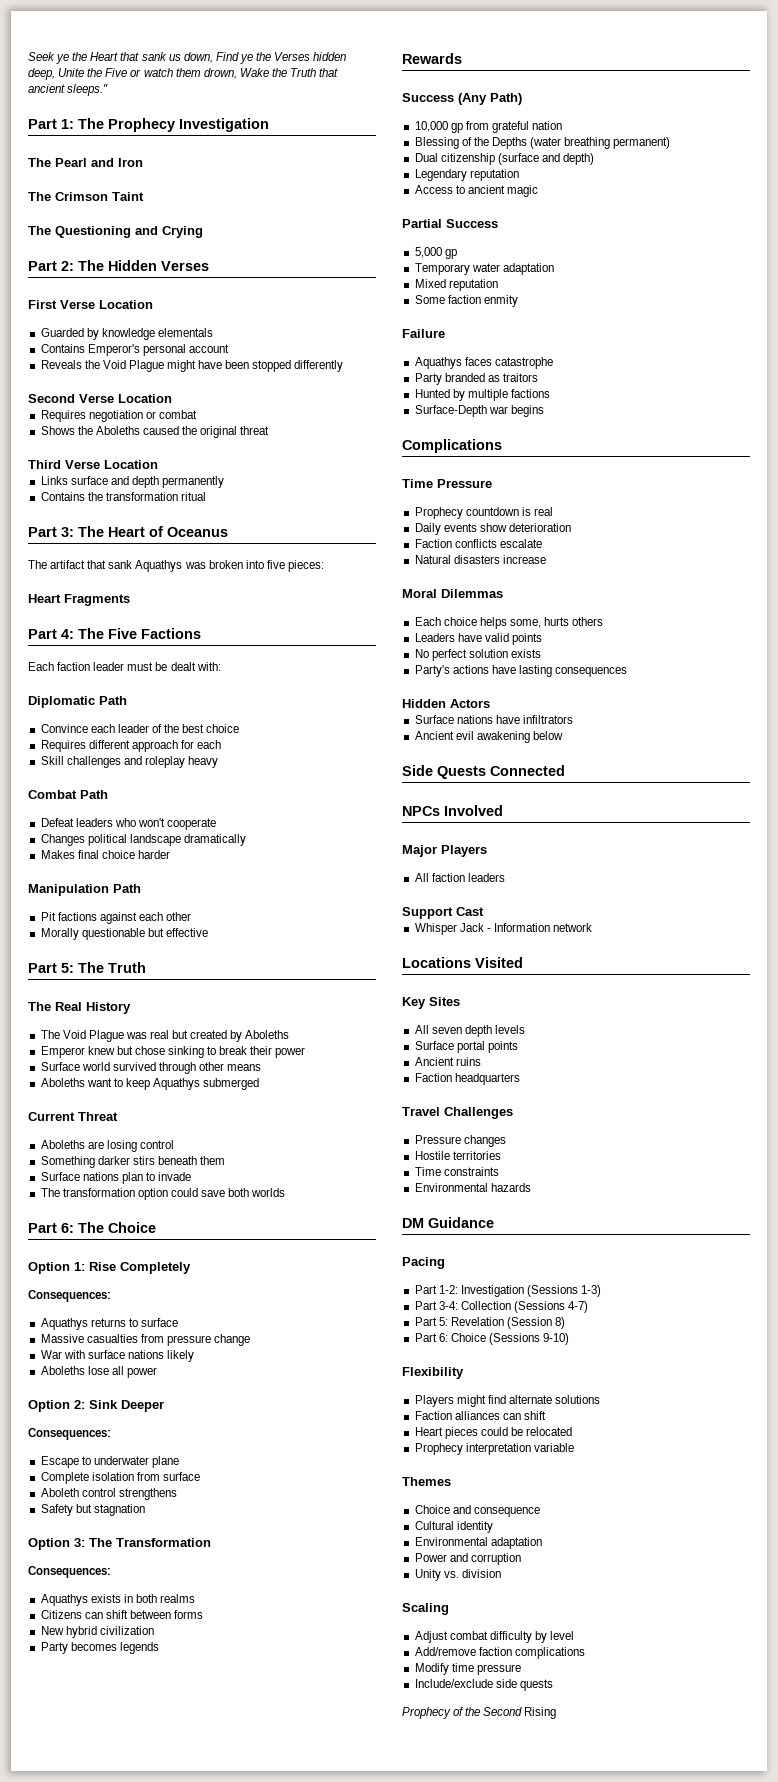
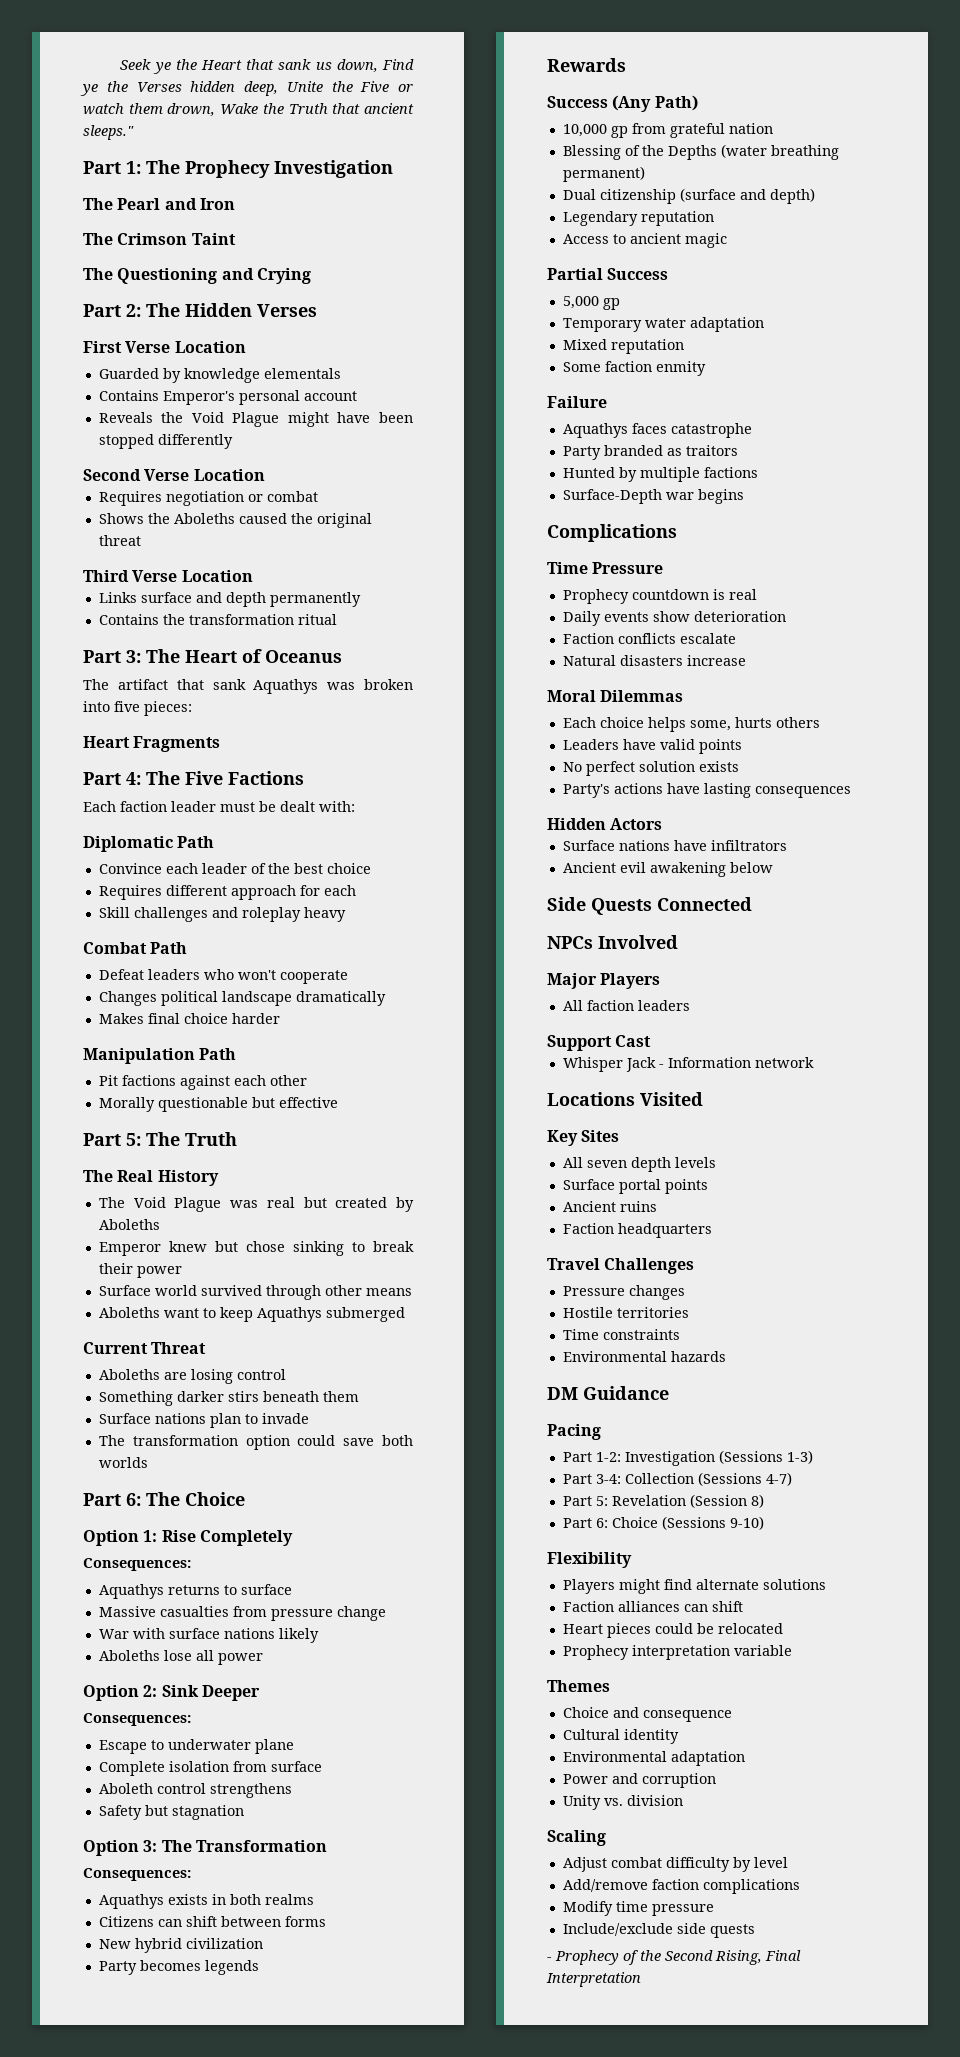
- Prophecy of the Second Rising
+ - Prophecy of the Second Rising, Final Interpretation

